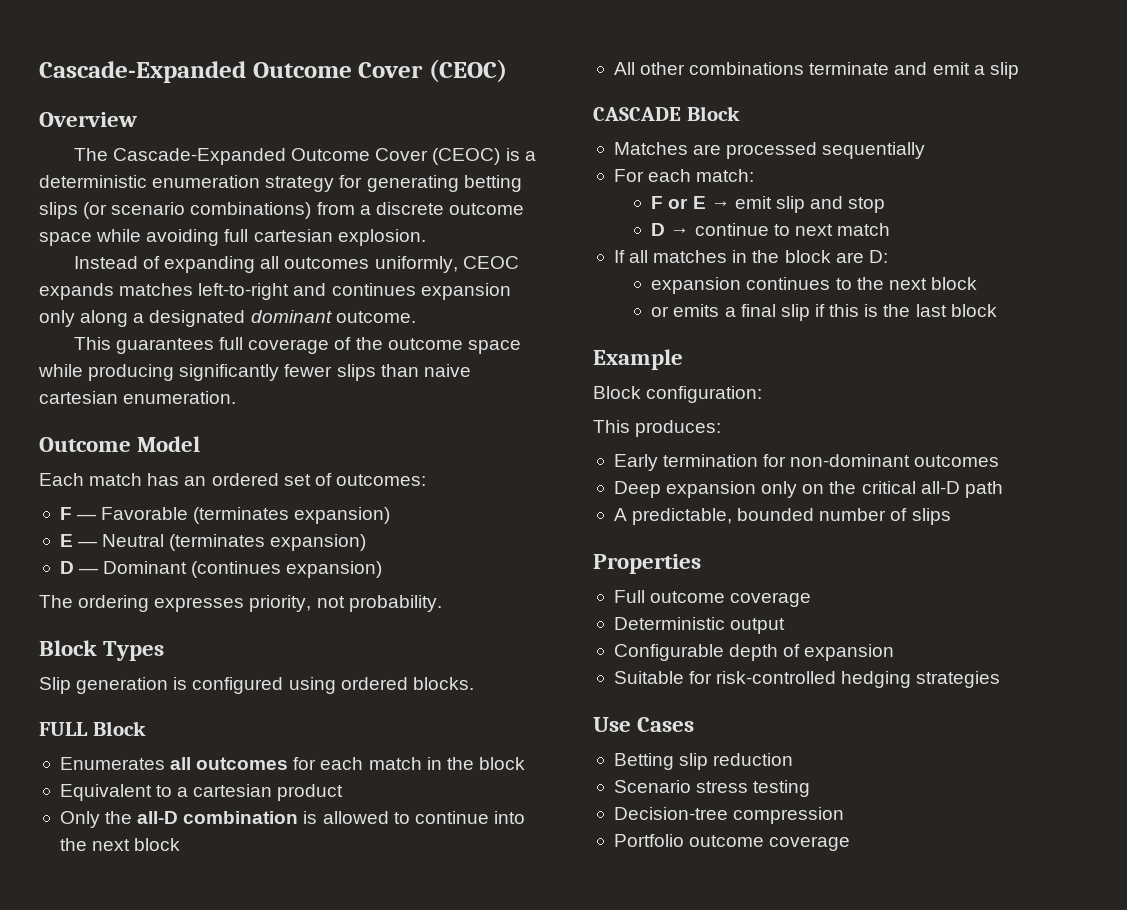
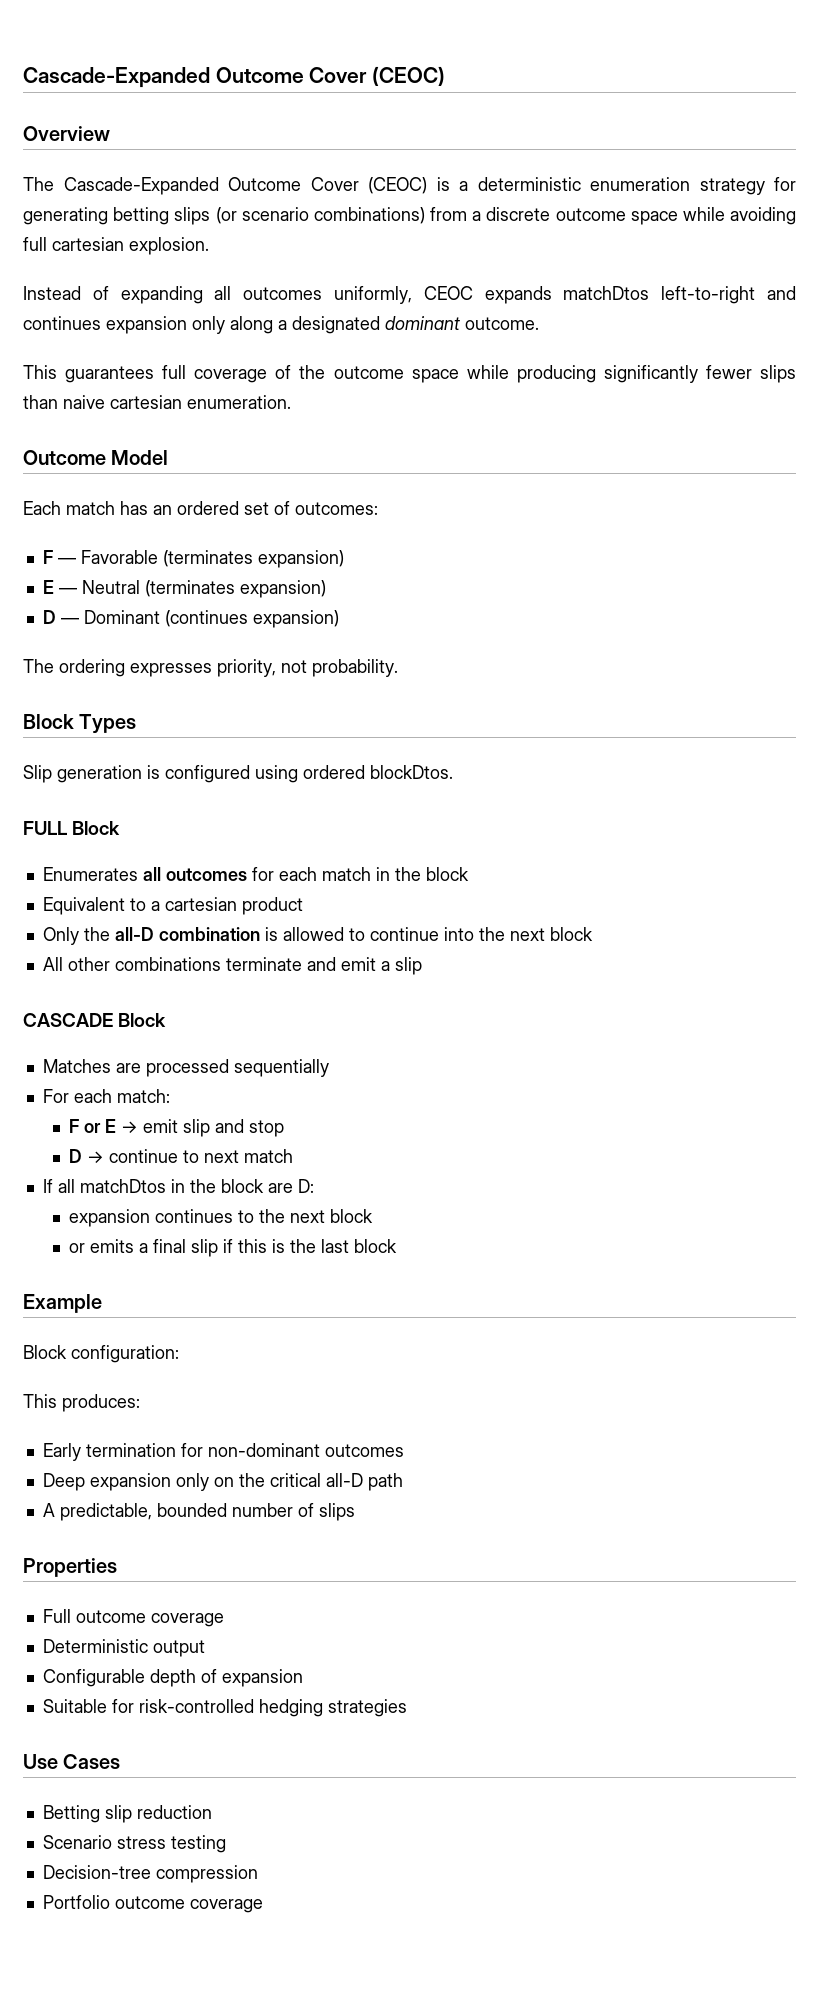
- Instead of expanding all outcomes uniformly, CEOC expands matches left-to-right and continues expansion only along a designated dominant outcome.
+ Instead of expanding all outcomes uniformly, CEOC expands matchDtos left-to-right and continues expansion only along a designated dominant outcome.
- Slip generation is configured using ordered blocks.
+ Slip generation is configured using ordered blockDtos.
- If all matches in the block are D:
+ If all matchDtos in the block are D:

